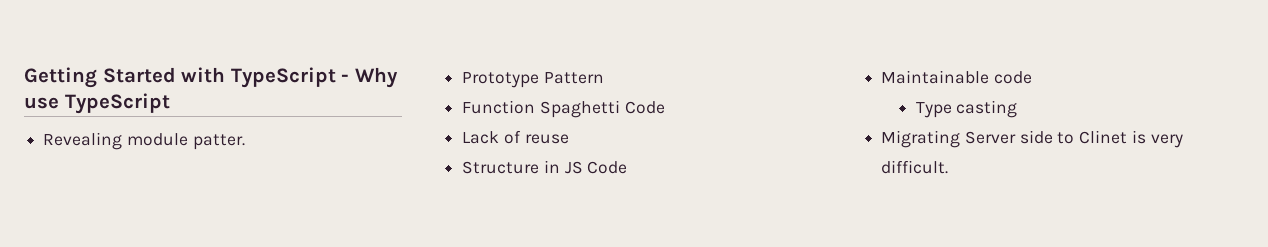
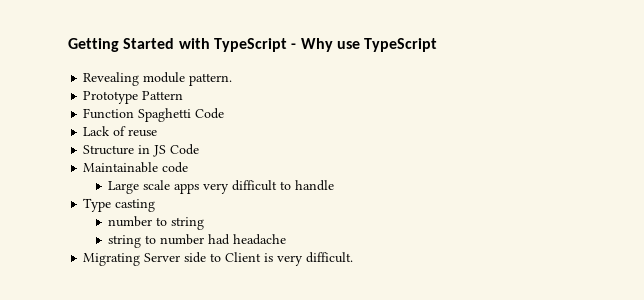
- Revealing module patter.
+ Revealing module pattern.
+ Large scale apps very difficult to handle
  Type casting
+ number to string
+ string to number had headache
- Migrating Server side to Clinet is very difficult.
+ Migrating Server side to Client is very difficult.

